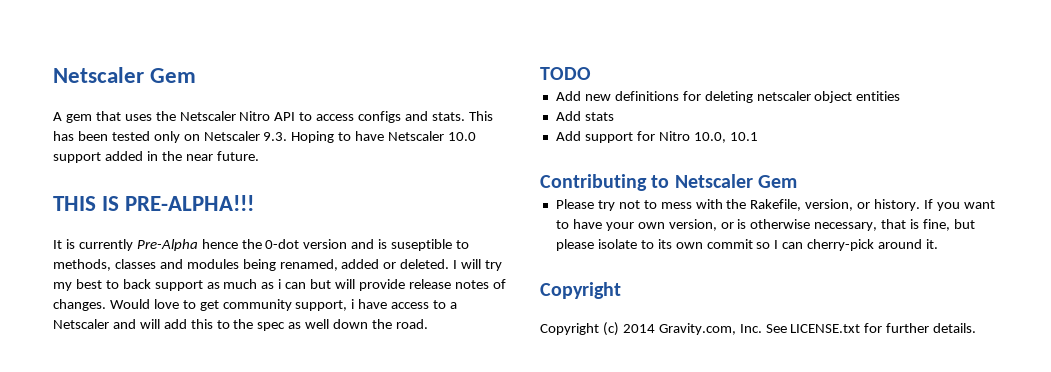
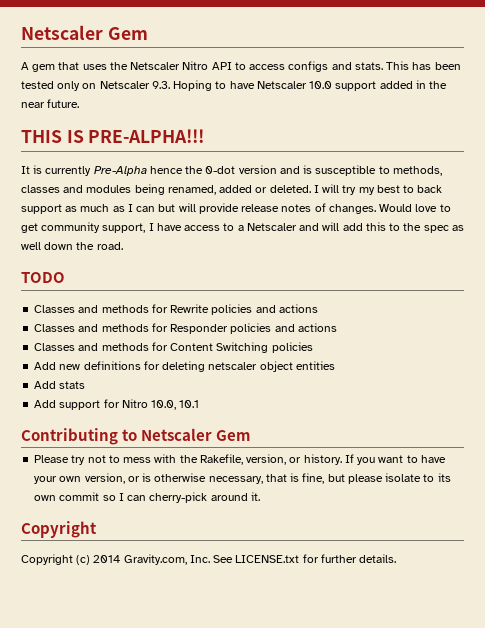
- It is currently Pre-Alpha hence the 0-dot version and is suseptible to methods, classes and modules being renamed, added or deleted.
+ It is currently Pre-Alpha hence the 0-dot version and is susceptible to methods, classes and modules being renamed, added or deleted.
- I will try my best to back support as much as i can but will provide release notes of changes.
+ I will try my best to back support as much as I can but will provide release notes of changes.
- Would love to get community support, i have access to a Netscaler and will add this to the spec as well down the road.
+ Would love to get community support, I have access to a Netscaler and will add this to the spec as well down the road.
+ Classes and methods for Rewrite policies and actions
+ Classes and methods for Responder policies and actions
+ Classes and methods for Content Switching policies

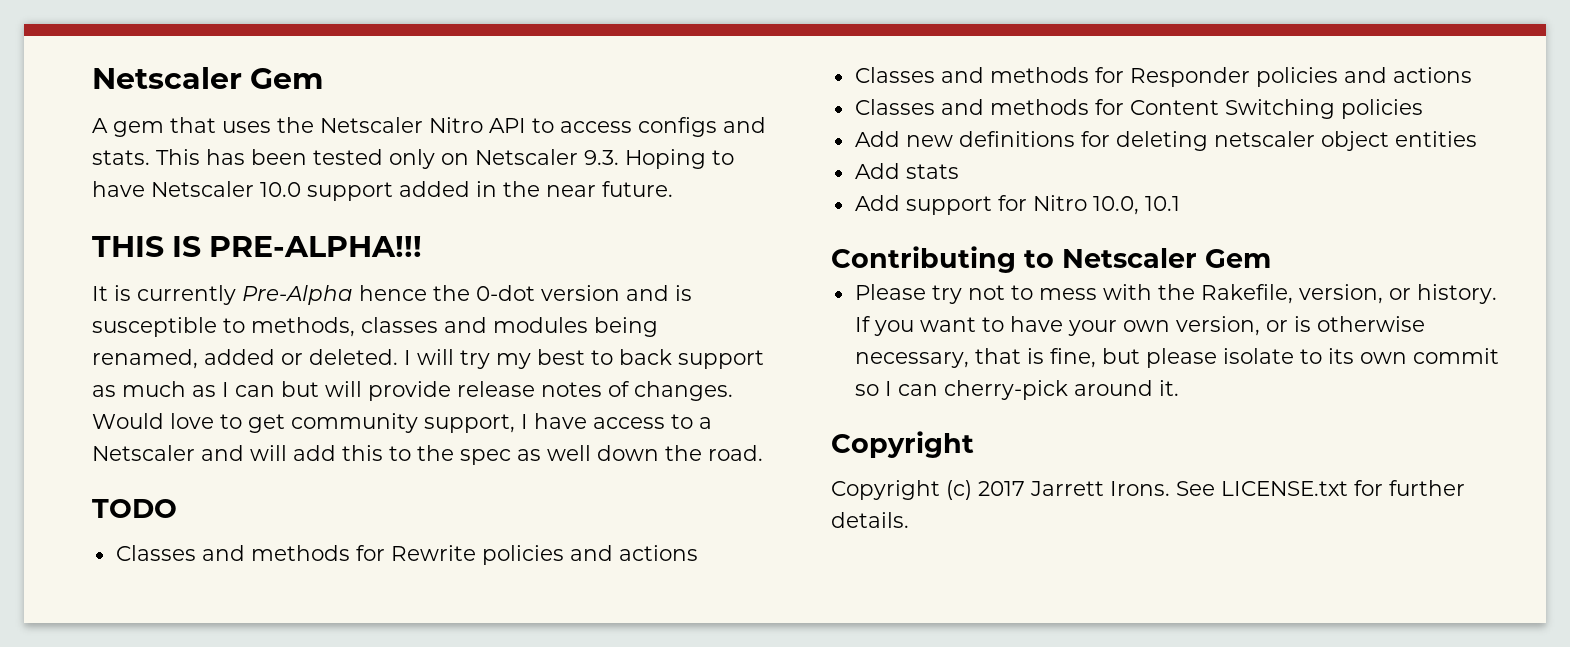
- Copyright (c) 2014 Gravity.com, Inc. See LICENSE.txt for further details.
+ Copyright (c) 2017 Jarrett Irons. See LICENSE.txt for further details.

